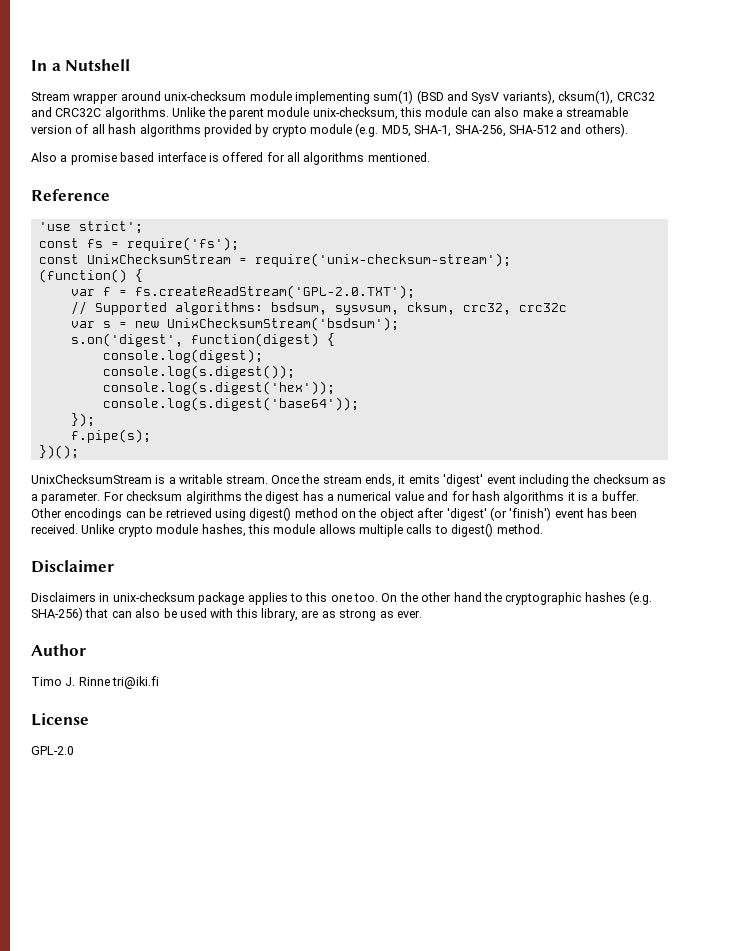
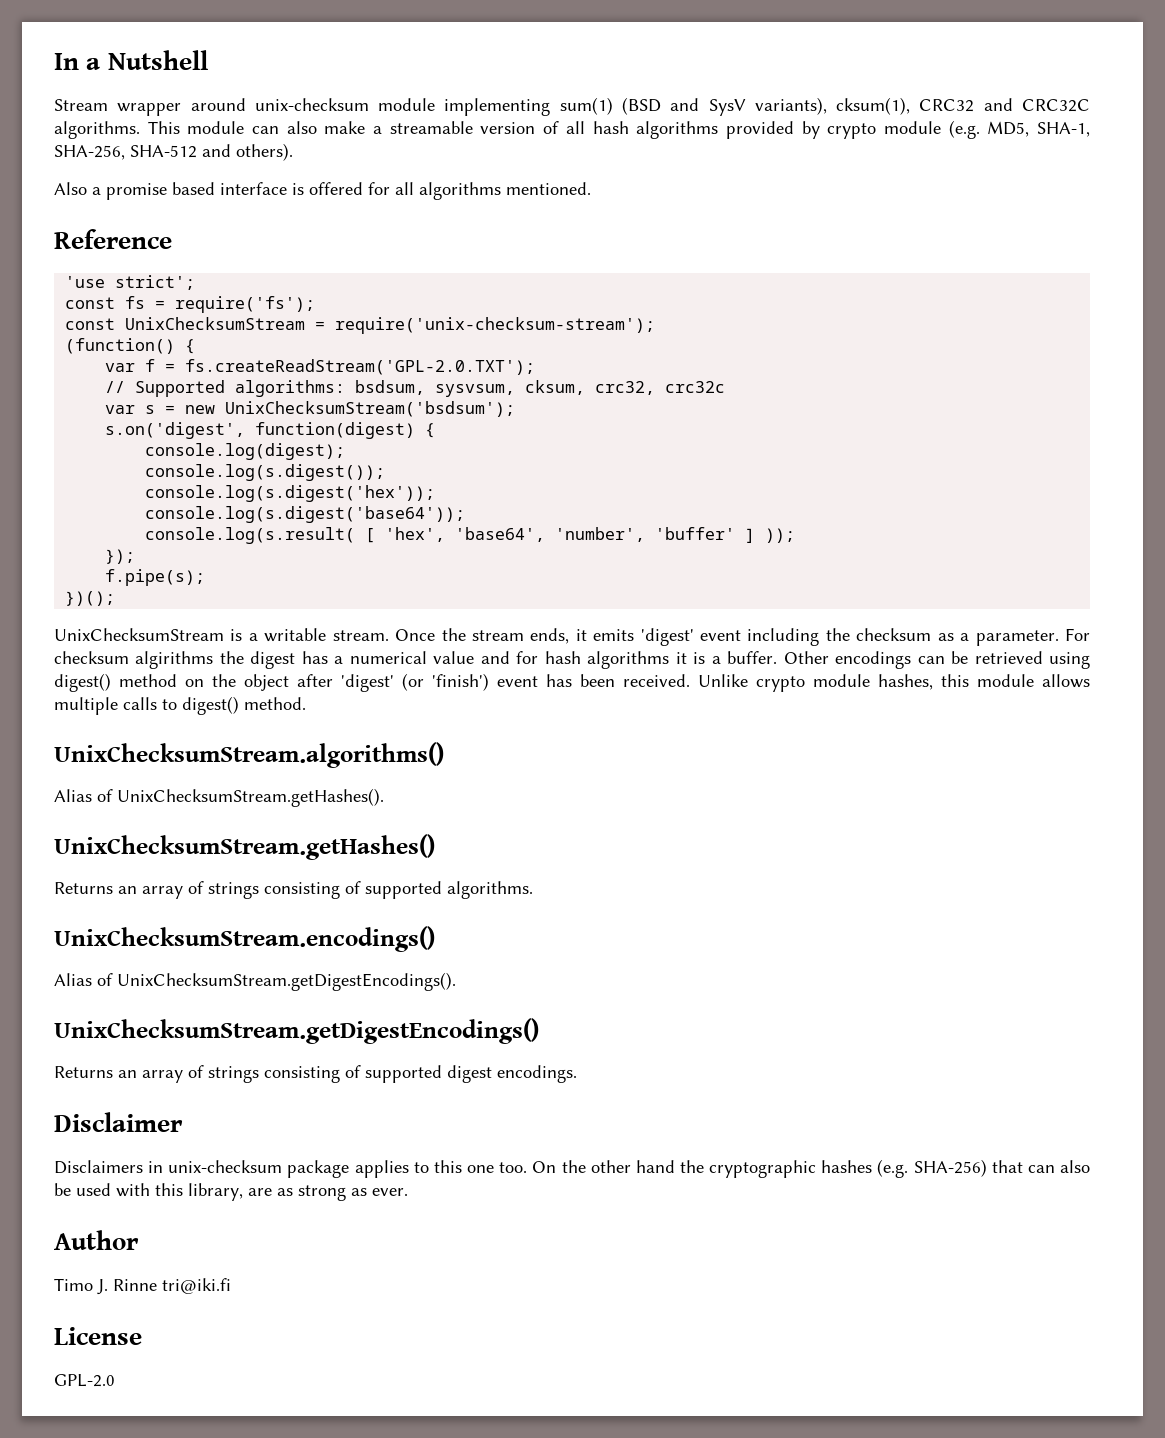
- Unlike the parent module unix-checksum, this module can also make a streamable version of all hash algorithms provided by crypto module (e.g. MD5, SHA-1, SHA-256, SHA-512 and others).
+ This module can also make a streamable version of all hash algorithms provided by crypto module (e.g. MD5, SHA-1, SHA-256, SHA-512 and others).
+ console.log(s.result( [ 'hex', 'base64', 'number', 'buffer' ] ));
+ UnixChecksumStream.algorithms()
+ Alias of UnixChecksumStream.getHashes().
+ UnixChecksumStream.getHashes()
+ Returns an array of strings consisting of supported algorithms.
+ UnixChecksumStream.encodings()
+ Alias of UnixChecksumStream.getDigestEncodings().
+ UnixChecksumStream.getDigestEncodings()
+ Returns an array of strings consisting of supported digest encodings.

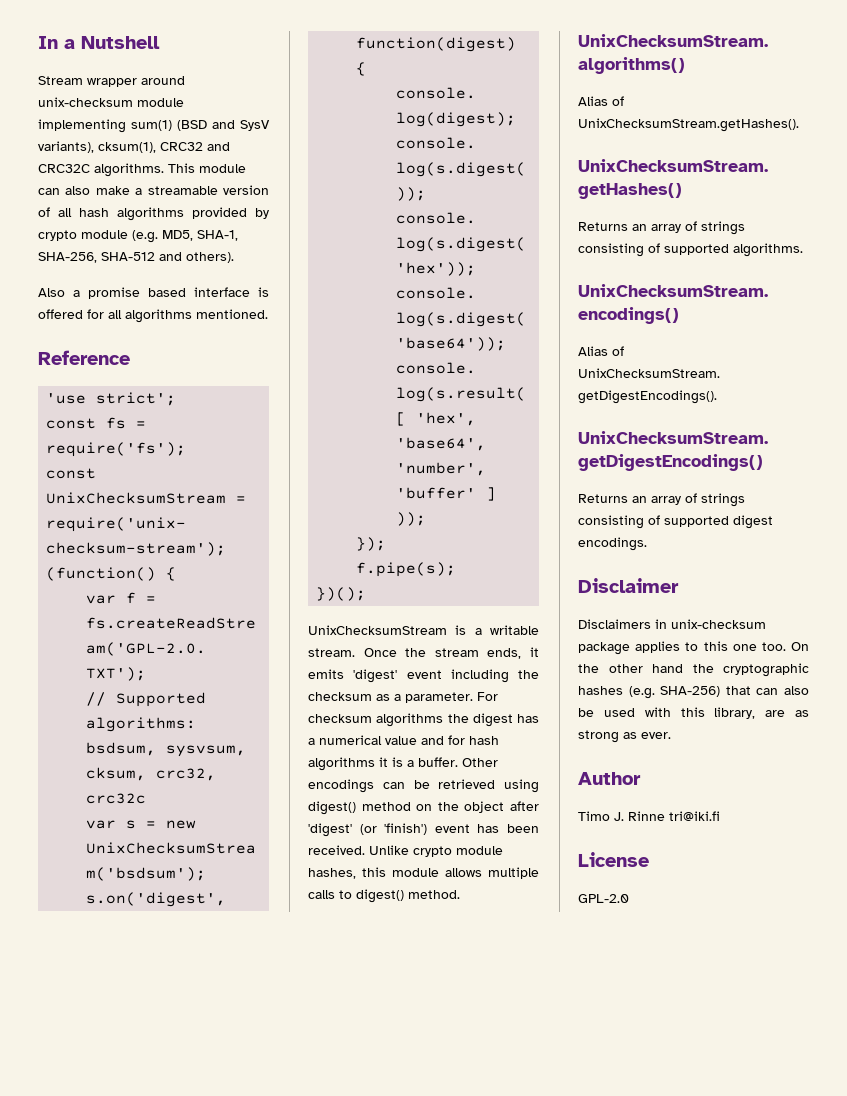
- For checksum algirithms the digest has a numerical value and for hash algorithms it is a buffer.
+ For checksum algorithms the digest has a numerical value and for hash algorithms it is a buffer.

